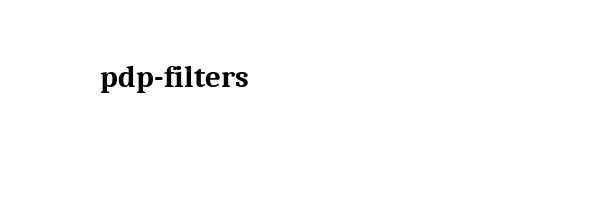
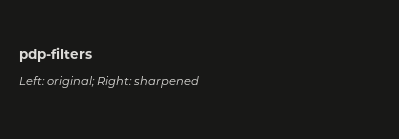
+ Left: original; Right: sharpened

